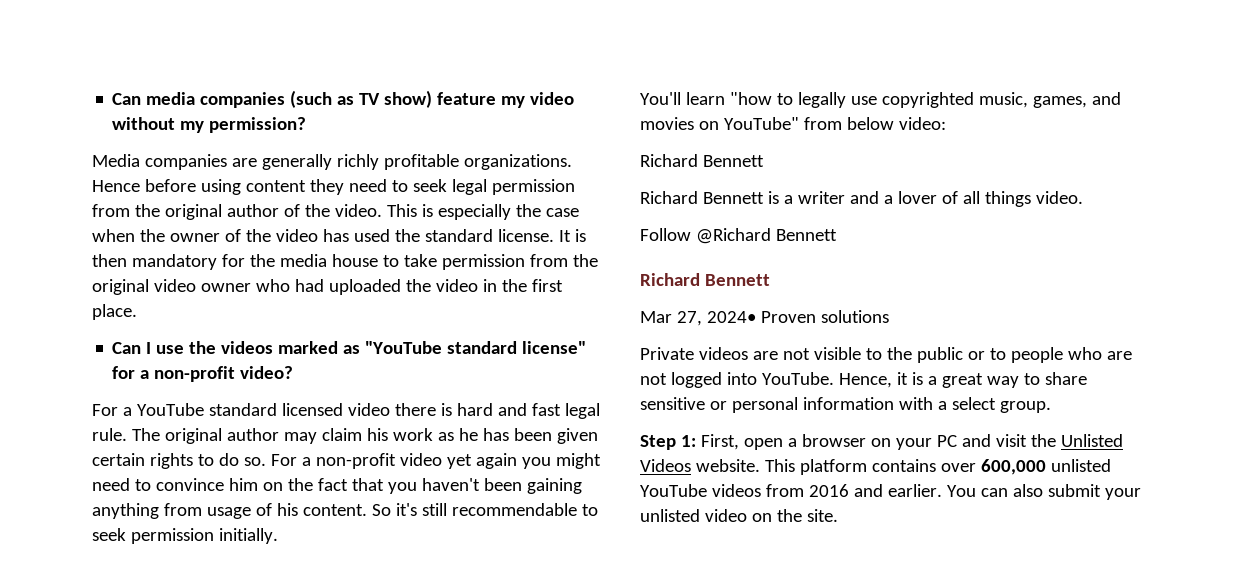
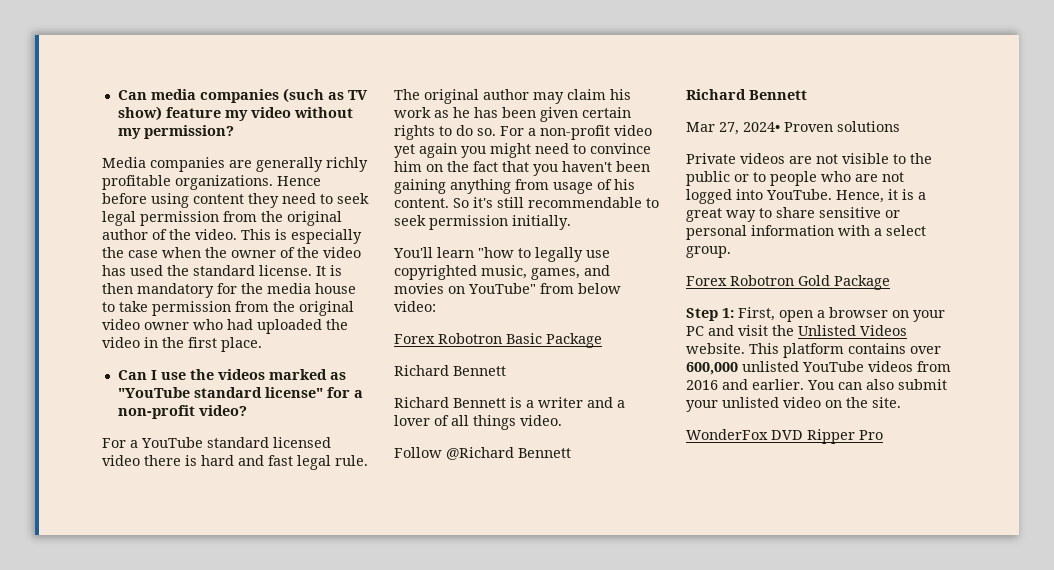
+ Forex Robotron Basic Package
+ Forex Robotron Gold Package
+ WonderFox DVD Ripper Pro

